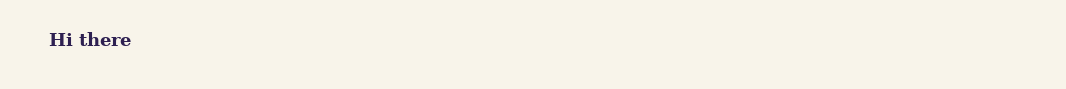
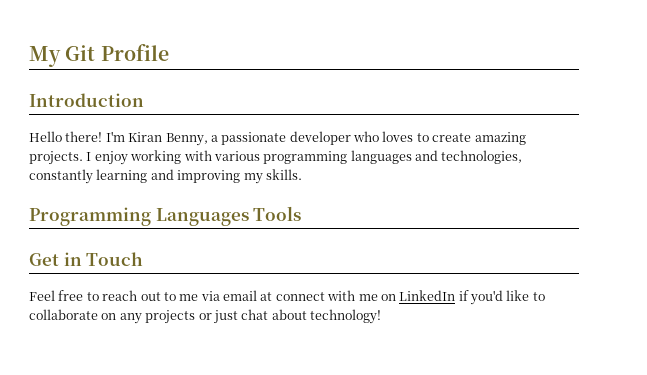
- Hi there
+ My Git Profile
+ Introduction
+ Hello there! I'm Kiran Benny, a passionate developer who loves to create amazing projects. I enjoy working with various programming languages and technologies, constantly learning and improving my skills.
+ Programming Languages Tools
+ Get in Touch
+ Feel free to reach out to me via email at connect with me on LinkedIn if you'd like to collaborate on any projects or just chat about technology!

